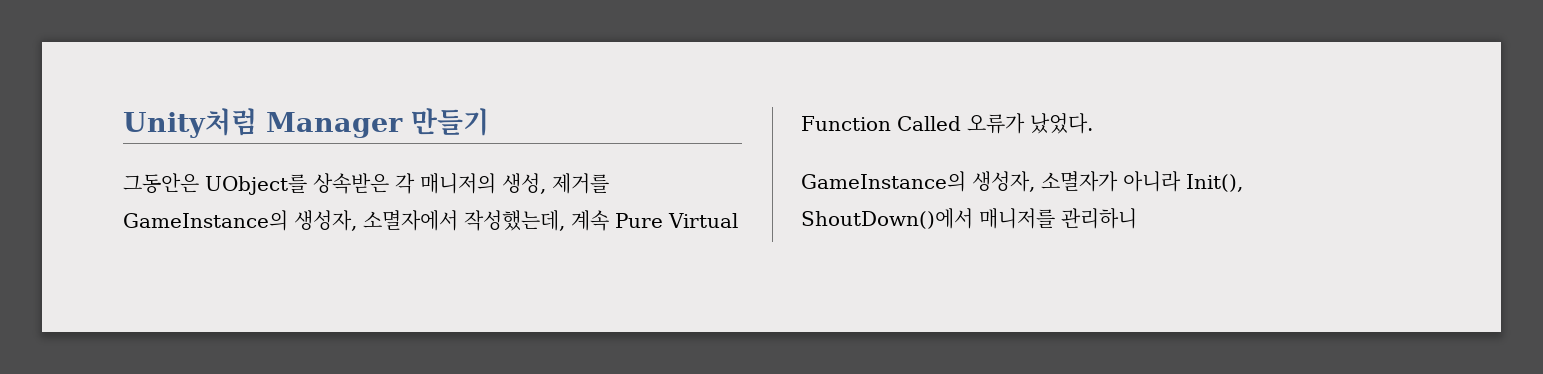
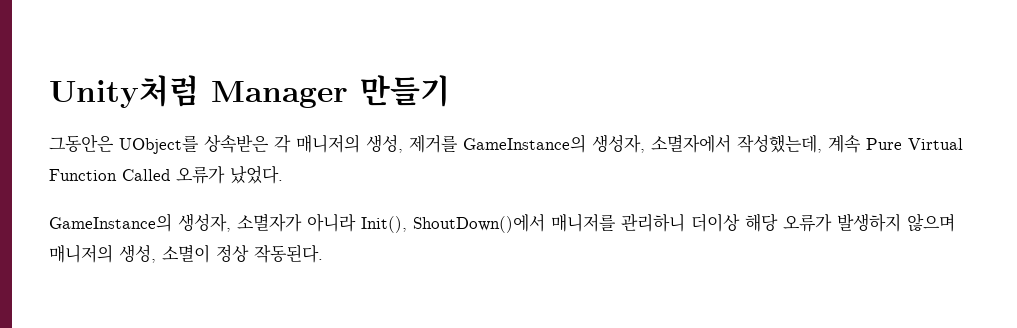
- GameInstance의 생성자, 소멸자가 아니라 Init(), ShoutDown()에서 매니저를 관리하니
+ GameInstance의 생성자, 소멸자가 아니라 Init(), ShoutDown()에서 매니저를 관리하니 더이상 해당 오류가 발생하지 않으며 매니저의 생성, 소멸이 정상 작동된다.

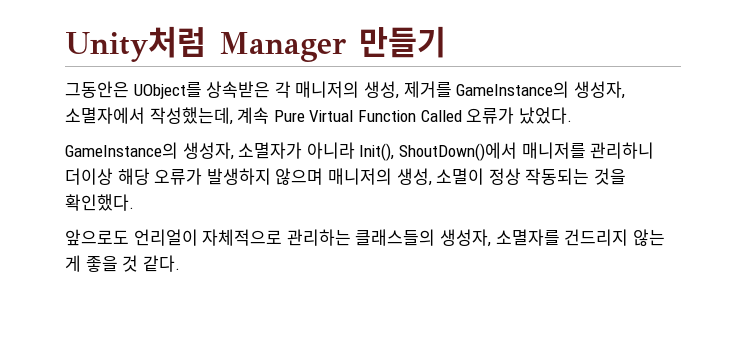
- GameInstance의 생성자, 소멸자가 아니라 Init(), ShoutDown()에서 매니저를 관리하니 더이상 해당 오류가 발생하지 않으며 매니저의 생성, 소멸이 정상 작동된다.
+ GameInstance의 생성자, 소멸자가 아니라 Init(), ShoutDown()에서 매니저를 관리하니 더이상 해당 오류가 발생하지 않으며 매니저의 생성, 소멸이 정상 작동되는 것을 확인했다.
+ 앞으로도 언리얼이 자체적으로 관리하는 클래스들의 생성자, 소멸자를 건드리지 않는 게 좋을 것 같다.

